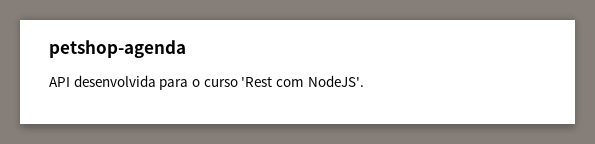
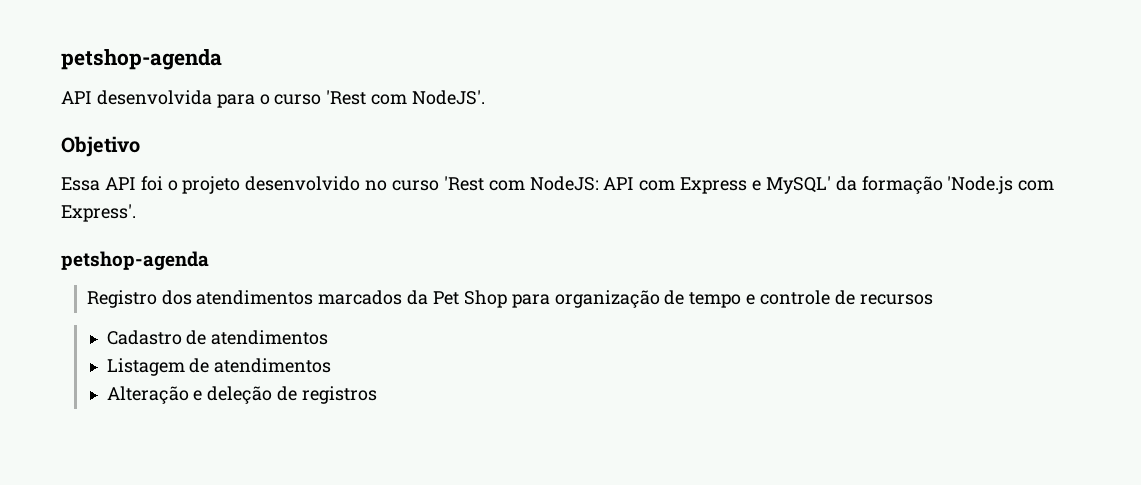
+ Objetivo
+ Essa API foi o projeto desenvolvido no curso 'Rest com NodeJS: API com Express e MySQL' da formação 'Node.js com Express'.
+ petshop-agenda
+ Registro dos atendimentos marcados da Pet Shop para organização de tempo e controle de recursos
+ Cadastro de atendimentos
+ Listagem de atendimentos
+ Alteração e deleção de registros

